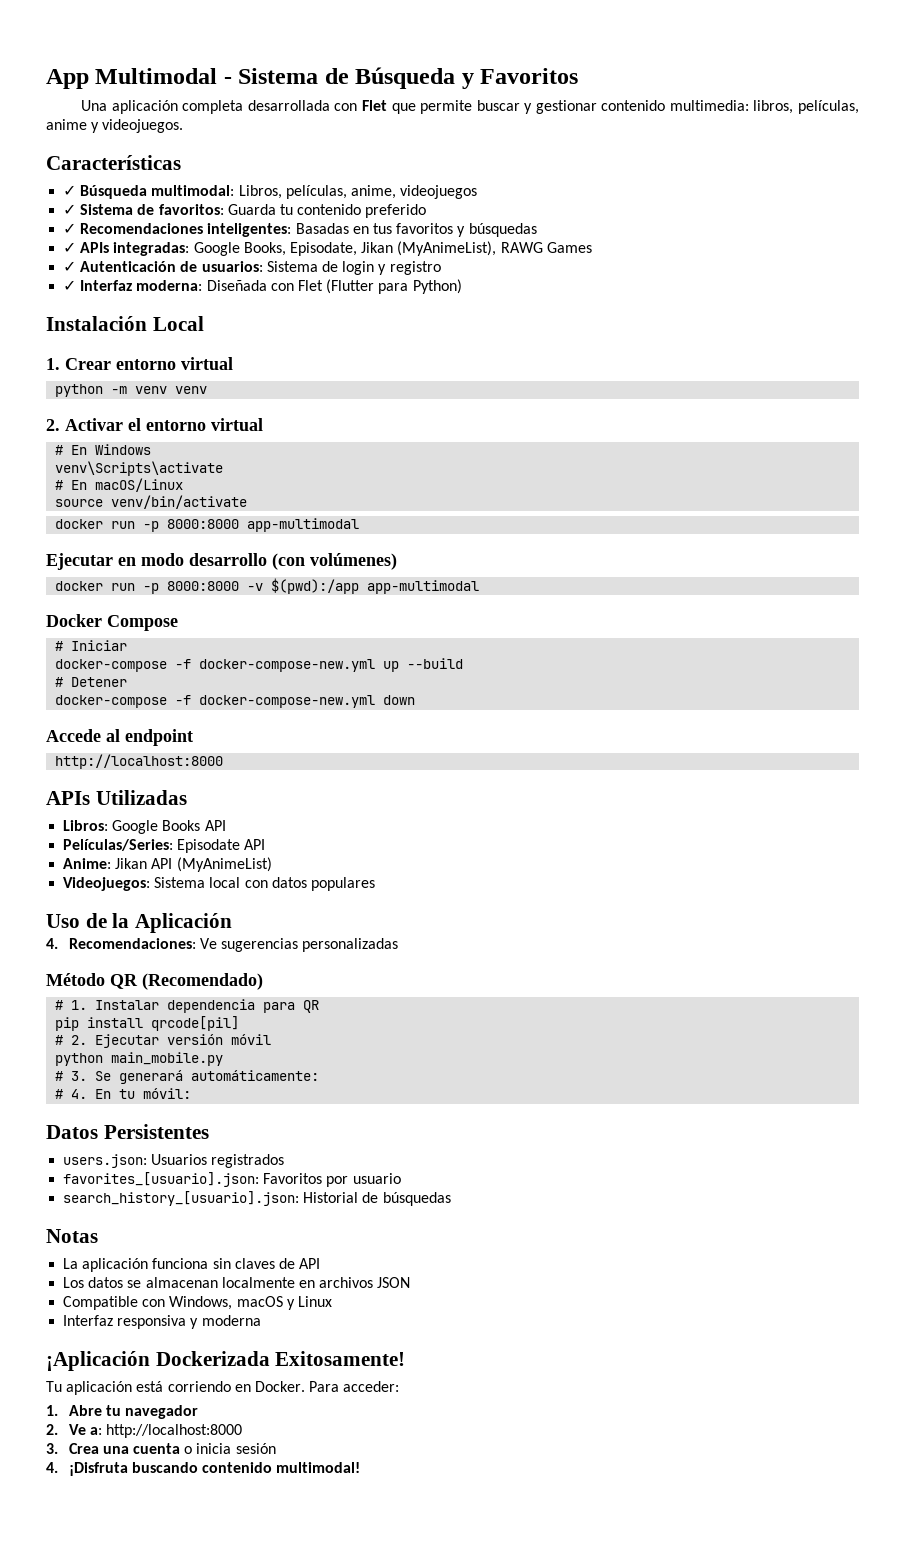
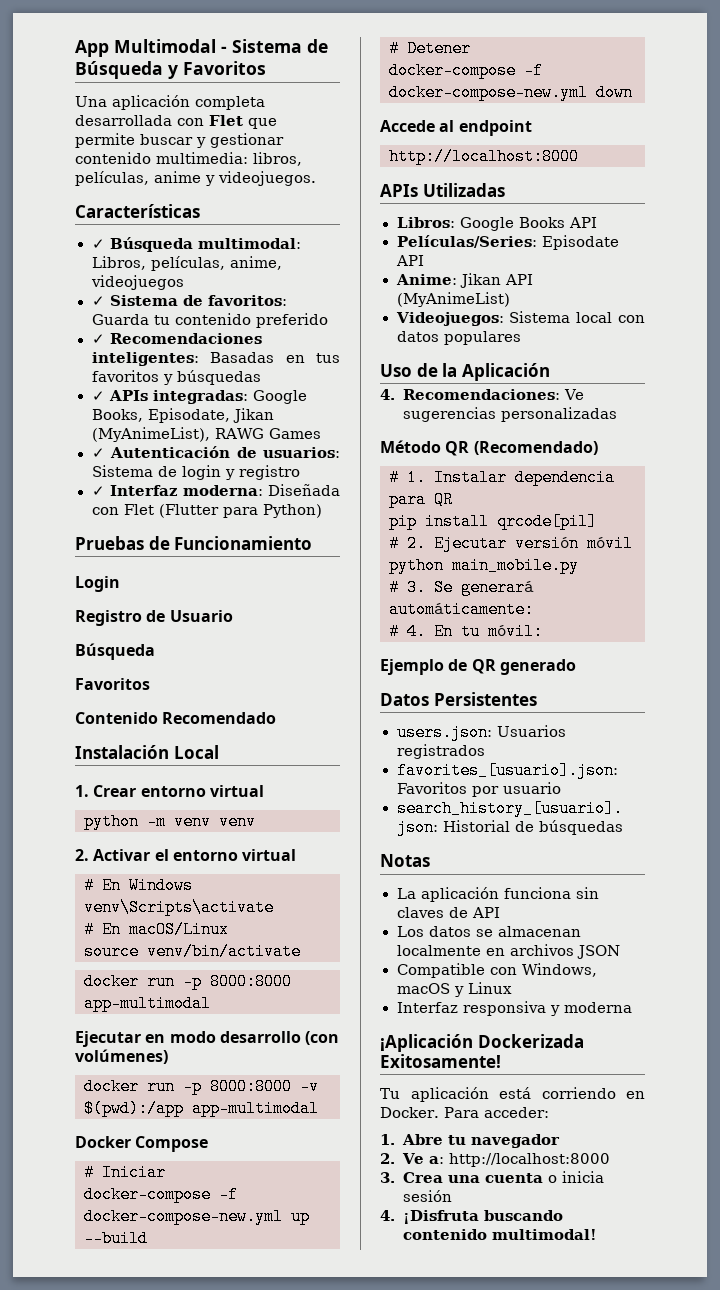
+ Pruebas de Funcionamiento
+ Login
+ Registro de Usuario
+ Búsqueda
+ Favoritos
+ Contenido Recomendado
+ Ejemplo de QR generado

